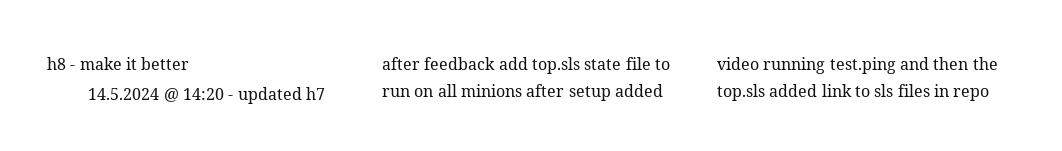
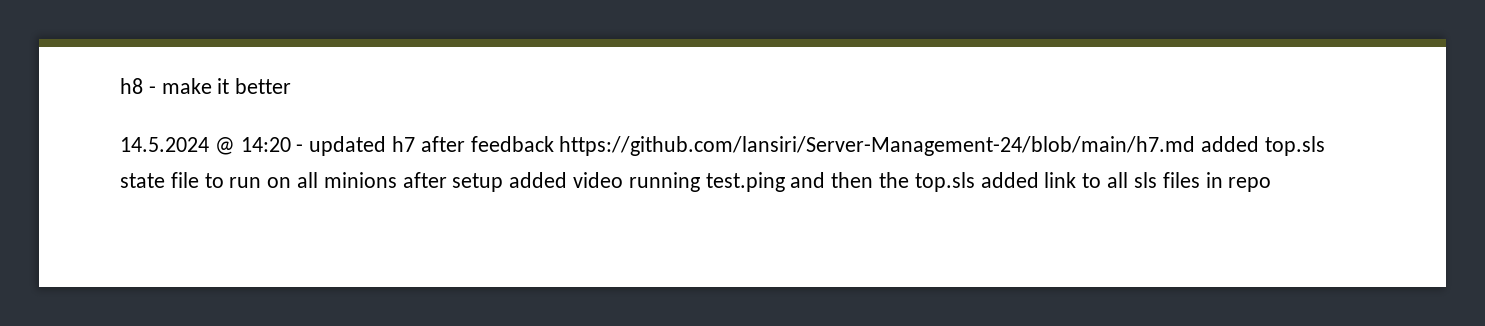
- 14.5.2024 @ 14:20 - updated h7 after feedback add top.sls state file to run on all minions after setup added video running test.ping and then the top.sls added link to sls files in repo
+ 14.5.2024 @ 14:20 - updated h7 after feedback https://github.com/lansiri/Server-Management-24/blob/main/h7.md added top.sls state file to run on all minions after setup added video running test.ping and then the top.sls added link to all sls files in repo

